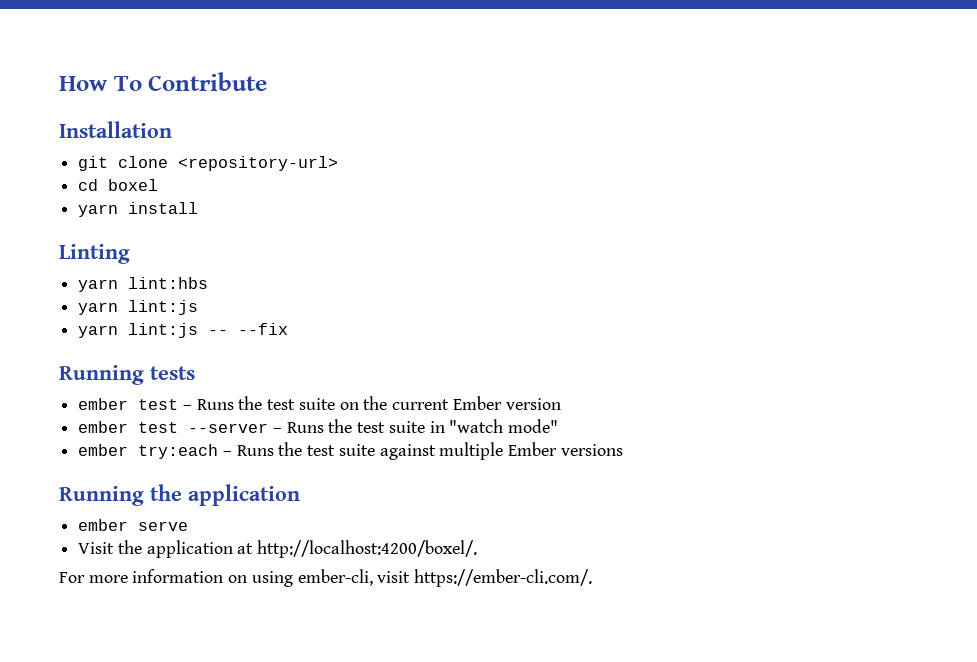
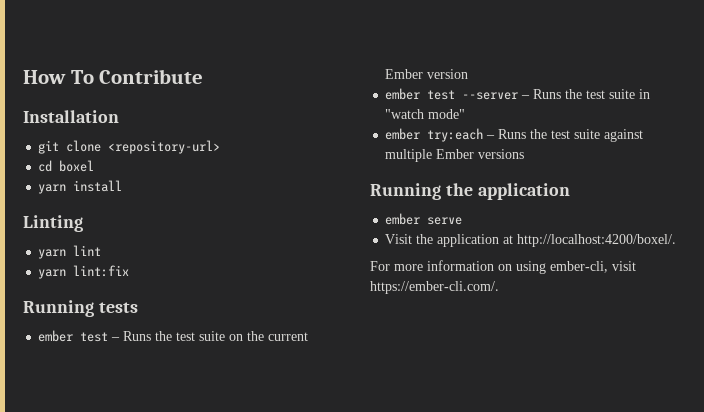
- yarn lint:hbs
- yarn lint:js
- yarn lint:js -- --fix
+ yarn lint
+ yarn lint:fix

